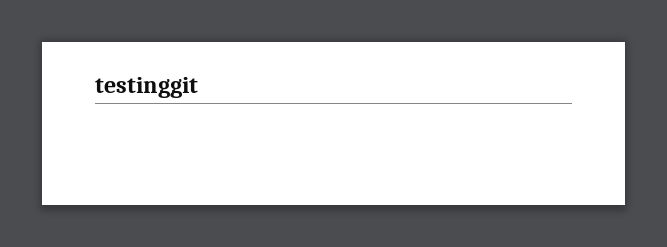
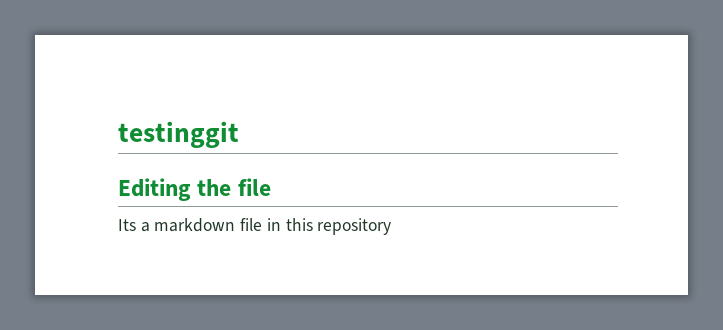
+ Editing the file
+ Its a markdown file in this repository

